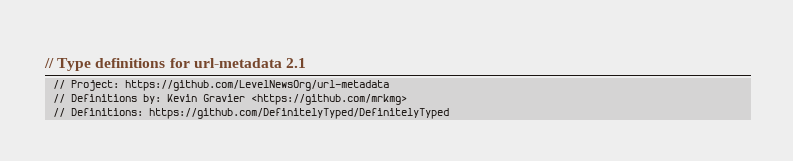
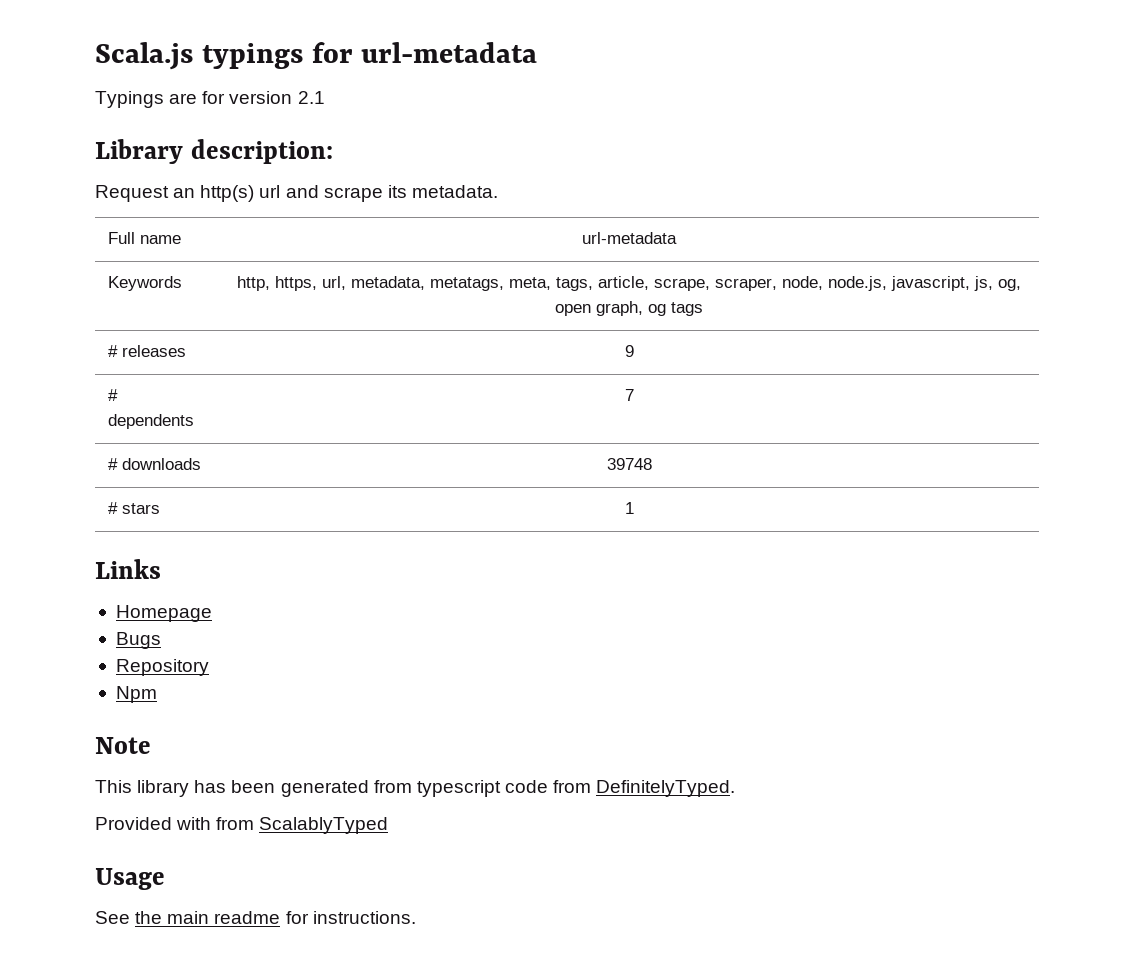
- // Type definitions for url-metadata 2.1
- // Project: https://github.com/LevelNewsOrg/url-metadata
- // Definitions by: Kevin Gravier <https://github.com/mrkmg>
- // Definitions: https://github.com/DefinitelyTyped/DefinitelyTyped
+ Scala.js typings for url-metadata
+ Typings are for version 2.1
+ Library description:
+ Request an http(s) url and scrape its metadata.
+ Full name | url-metadata
+ Keywords | http, https, url, metadata, metatags, meta, tags, article, scrape, scraper, node, node.js, javascript, js, og, open graph, og tags
+ # releases | 9
+ # dependents | 7
+ # downloads | 39748
+ # stars | 1
+ Links
+ Homepage
+ Bugs
+ Repository
+ Npm
+ Note
+ This library has been generated from typescript code from DefinitelyTyped.
+ Provided with from ScalablyTyped
+ Usage
+ See the main readme for instructions.

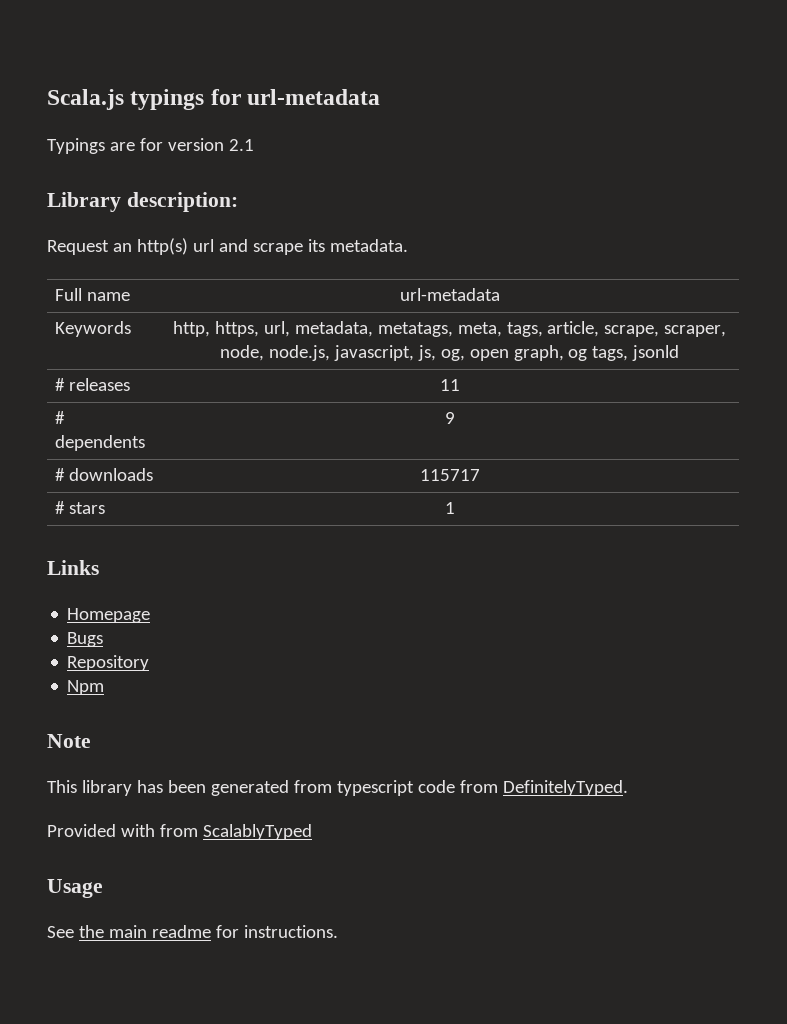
- Keywords | http, https, url, metadata, metatags, meta, tags, article, scrape, scraper, node, node.js, javascript, js, og, open graph, og tags
+ Keywords | http, https, url, metadata, metatags, meta, tags, article, scrape, scraper, node, node.js, javascript, js, og, open graph, og tags, jsonld
- # releases | 9
+ # releases | 11
- # dependents | 7
+ # dependents | 9
- # downloads | 39748
+ # downloads | 115717

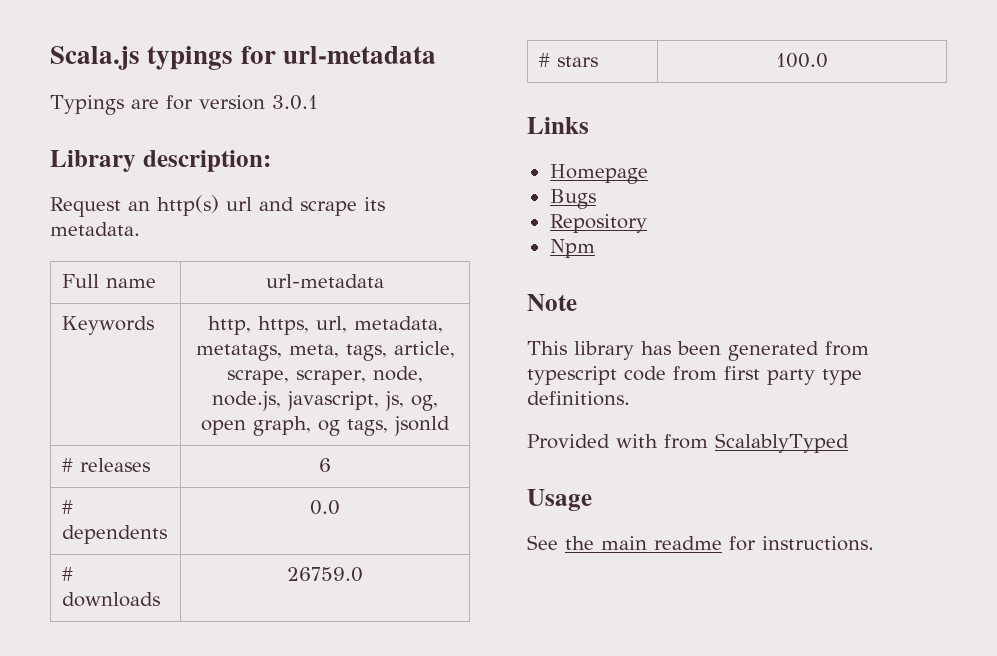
- Typings are for version 2.1
+ Typings are for version 3.0.1
- # releases | 11
+ # releases | 6
- # dependents | 9
+ # dependents | 0.0
- # downloads | 115717
+ # downloads | 26759.0
- # stars | 1
+ # stars | 100.0
- This library has been generated from typescript code from DefinitelyTyped.
+ This library has been generated from typescript code from first party type definitions.

